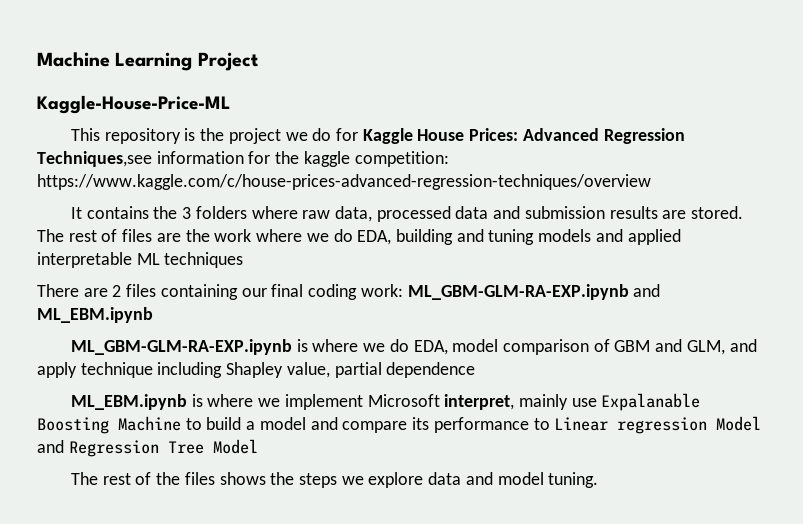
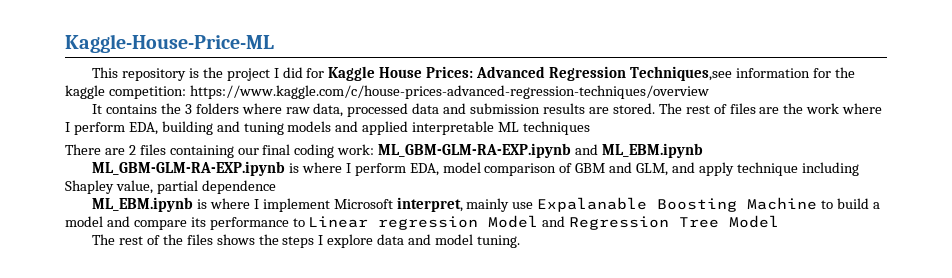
- Machine Learning Project
- This repository is the project we do for Kaggle House Prices: Advanced Regression Techniques,see information for the kaggle competition: https://www.kaggle.com/c/house-prices-advanced-regression-techniques/overview
+ This repository is the project I did for Kaggle House Prices: Advanced Regression Techniques,see information for the kaggle competition: https://www.kaggle.com/c/house-prices-advanced-regression-techniques/overview
- The rest of files are the work where we do EDA, building and tuning models and applied interpretable ML techniques
+ The rest of files are the work where I perform EDA, building and tuning models and applied interpretable ML techniques
- ML_GBM-GLM-RA-EXP.ipynb is where we do EDA, model comparison of GBM and GLM, and apply technique including Shapley value, partial dependence
+ ML_GBM-GLM-RA-EXP.ipynb is where I perform EDA, model comparison of GBM and GLM, and apply technique including Shapley value, partial dependence
- ML_EBM.ipynb is where we implement Microsoft interpret, mainly use Expalanable Boosting Machine to build a model and compare its performance to Linear regression Model and Regression Tree Model
+ ML_EBM.ipynb is where I implement Microsoft interpret, mainly use Expalanable Boosting Machine to build a model and compare its performance to Linear regression Model and Regression Tree Model
- The rest of the files shows the steps we explore data and model tuning.
+ The rest of the files shows the steps I explore data and model tuning.

